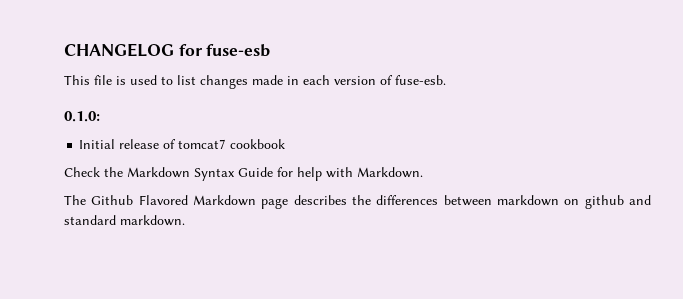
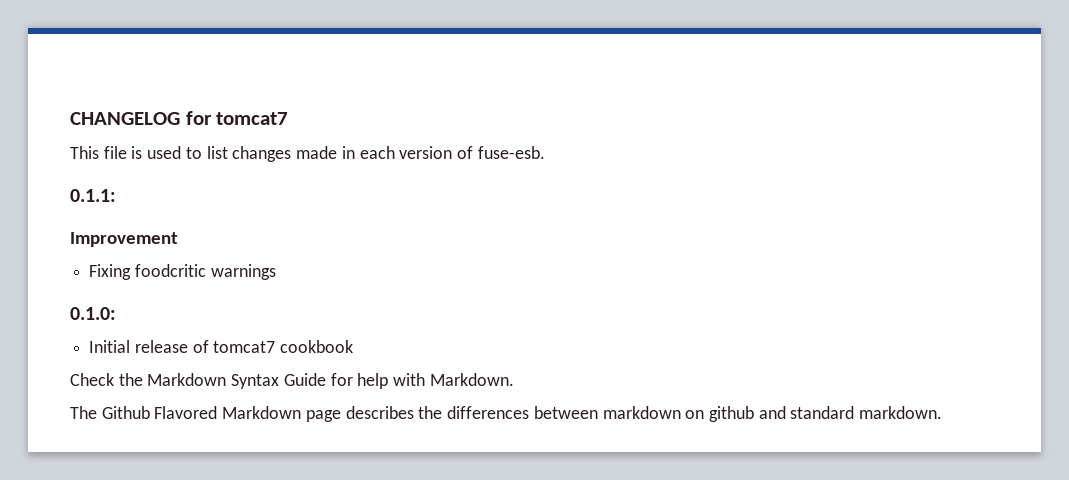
- CHANGELOG for fuse-esb
+ CHANGELOG for tomcat7
+ 0.1.1:
+ Improvement
+ Fixing foodcritic warnings

